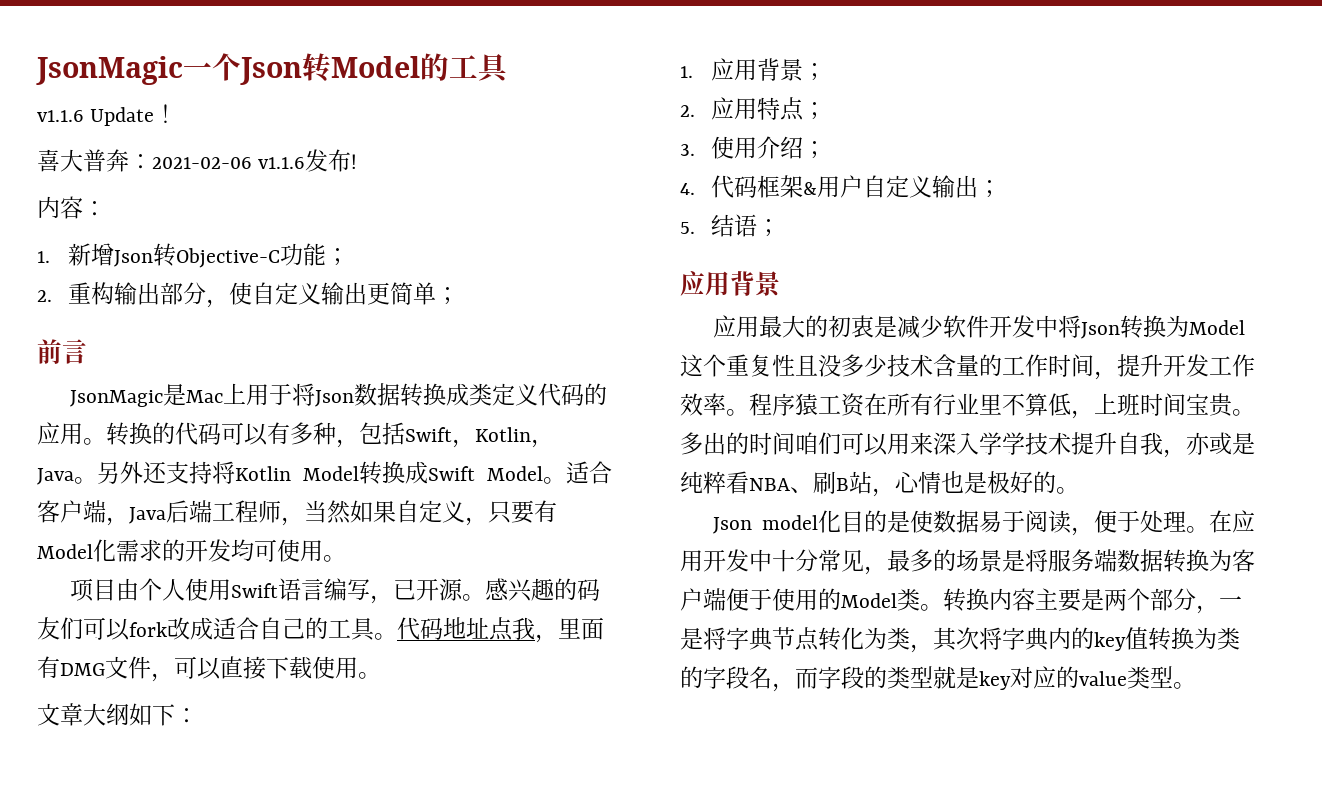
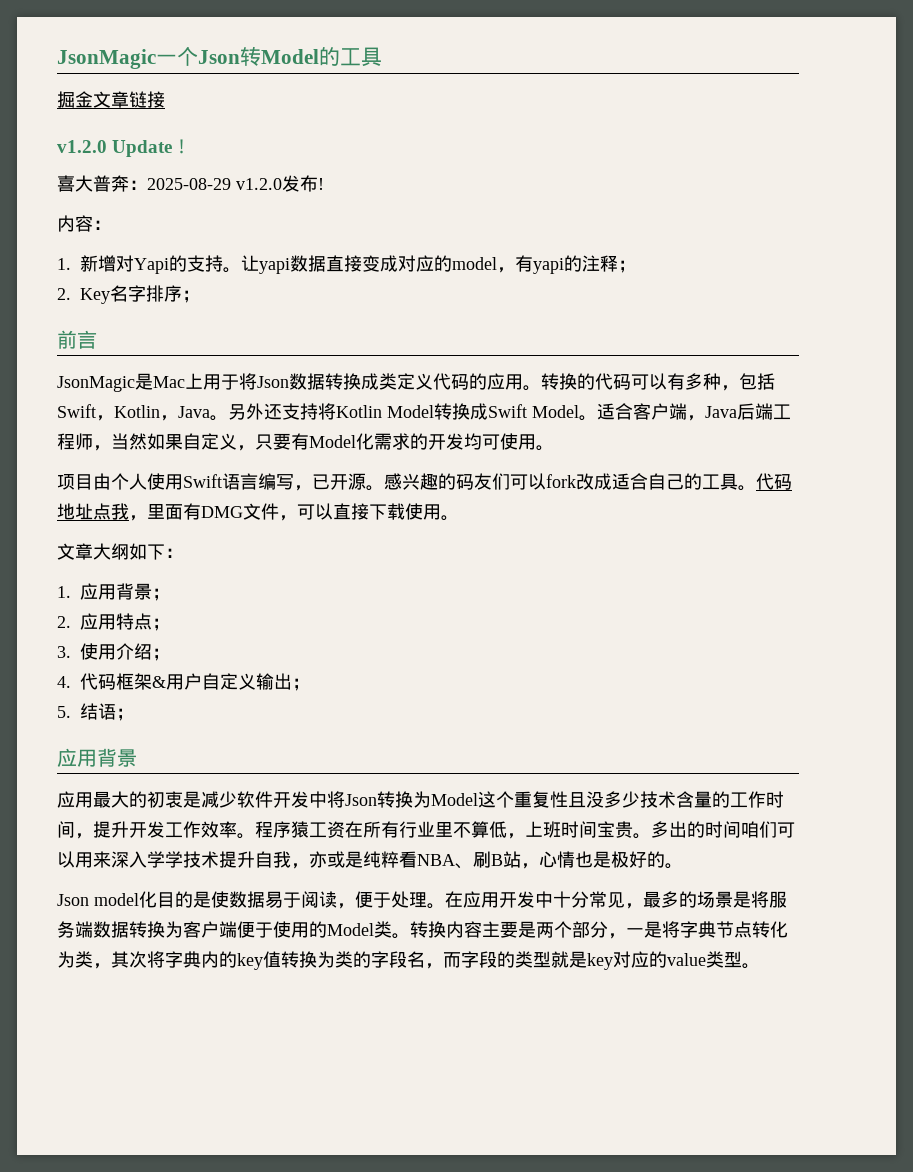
- v1.1.6 Update！
+ 掘金文章链接
+ v1.2.0 Update！
- 喜大普奔：2021-02-06 v1.1.6发布!
+ 喜大普奔：2025-08-29 v1.2.0发布!
- 1.新增Json转Objective-C功能；
- 2.重构输出部分，使自定义输出更简单；
+ 1.新增对Yapi的支持。让yapi数据直接变成对应的model，有yapi的注释；
+ 2. Key名字排序；

